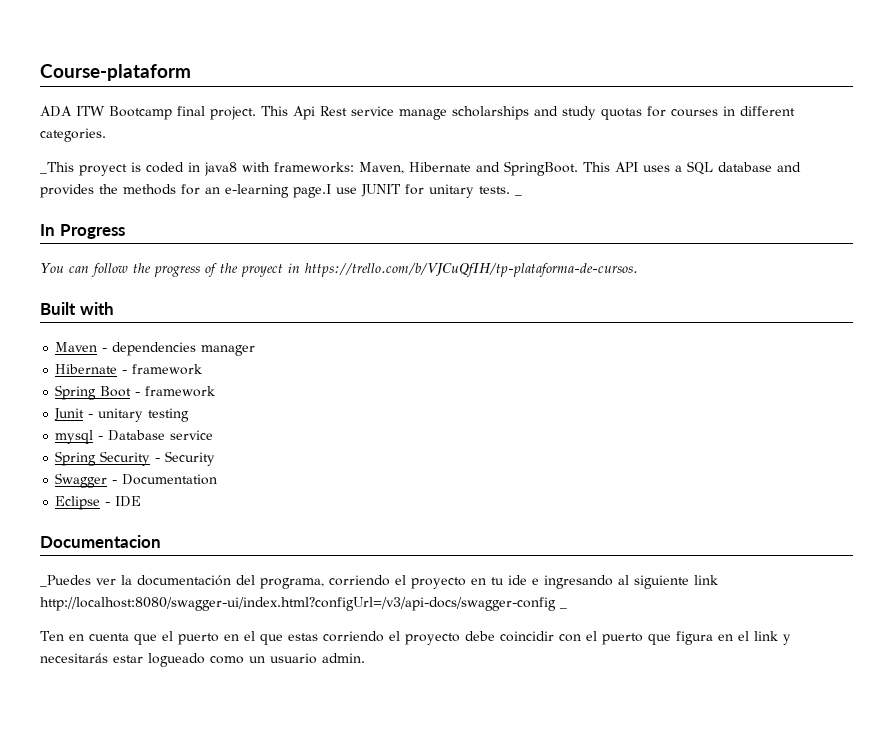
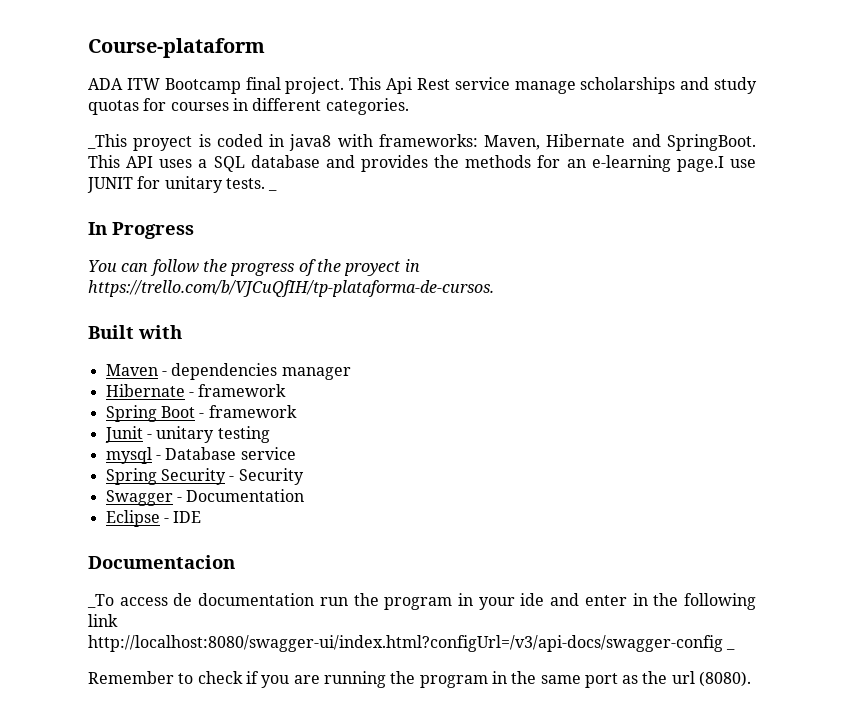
- _Puedes ver la documentación del programa, corriendo el proyecto en tu ide e ingresando al siguiente link http://localhost:8080/swagger-ui/index.html?configUrl=/v3/api-docs/swagger-config _
- Ten en cuenta que el puerto en el que estas corriendo el proyecto debe coincidir con el puerto que figura en el link y necesitarás estar logueado como un usuario admin.
+ _To access de documentation run the program in your ide and enter in the following link http://localhost:8080/swagger-ui/index.html?configUrl=/v3/api-docs/swagger-config _
+ Remember to check if you are running the program in the same port as the url (8080).

